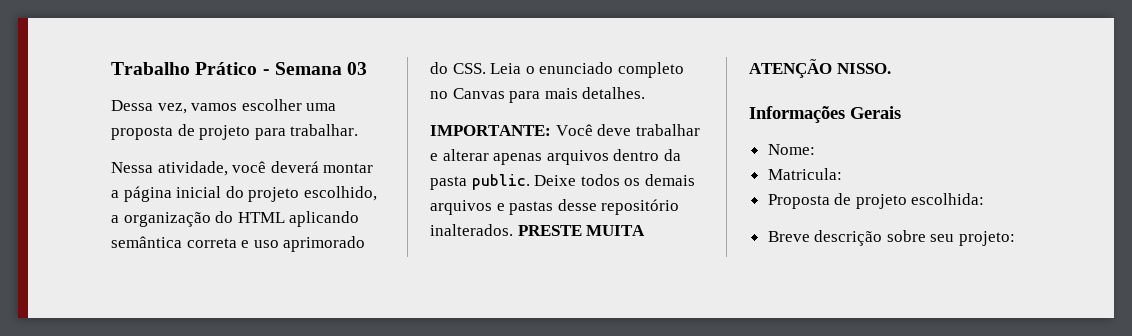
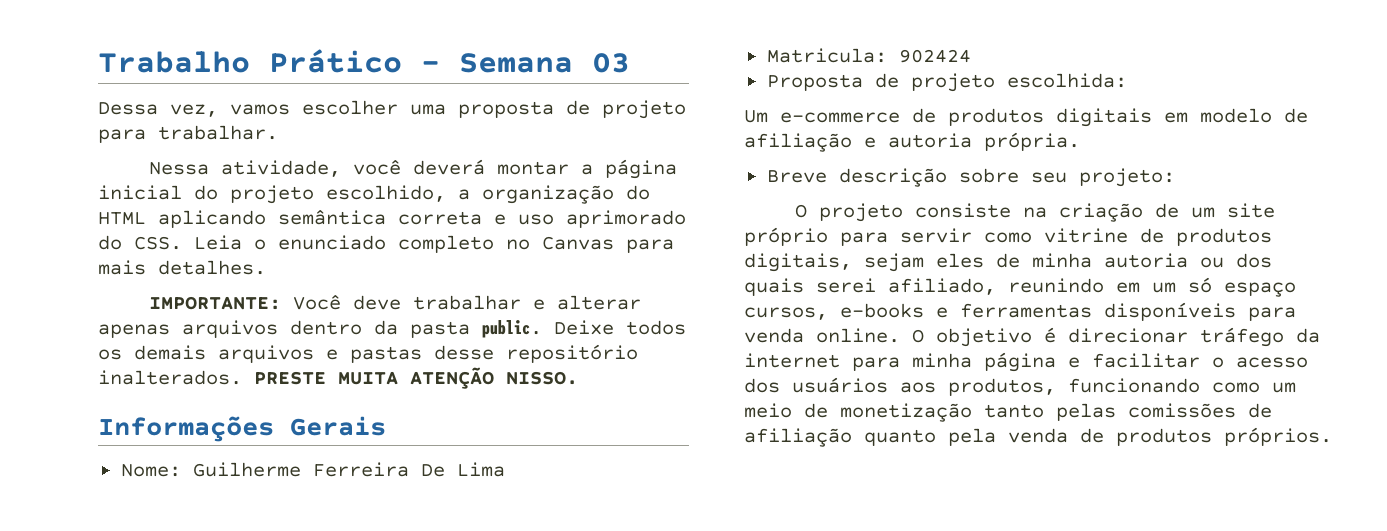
- Nome:
+ Nome: Guilherme Ferreira De Lima
- Matricula:
+ Matricula: 902424
+ Um e-commerce de produtos digitais em modelo de afiliação e autoria própria.
+ O projeto consiste na criação de um site próprio para servir como vitrine de produtos digitais, sejam eles de minha autoria ou dos quais serei afiliado, reunindo em um só espaço cursos, e-books e ferramentas disponíveis para venda online. O objetivo é direcionar tráfego da internet para minha página e facilitar o acesso dos usuários aos produtos, funcionando como um meio de monetização tanto pelas comissões de afiliação quanto pela venda de produtos próprios.

